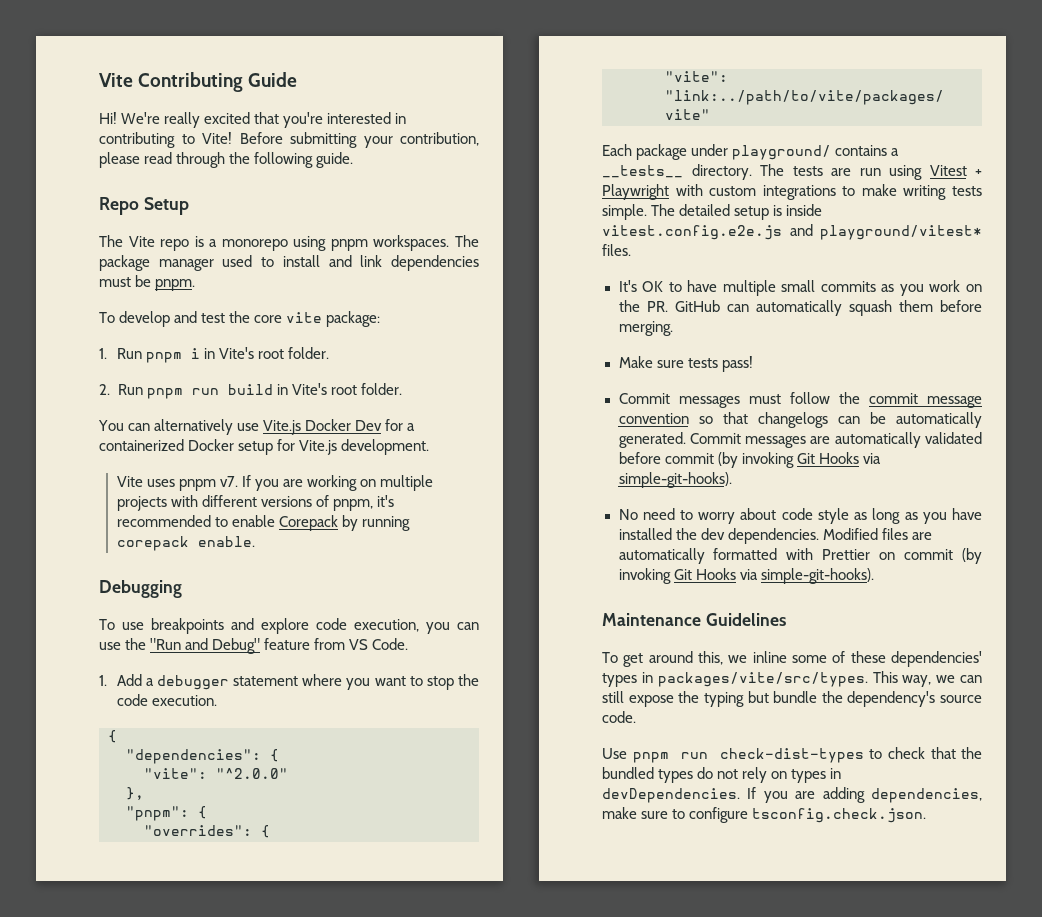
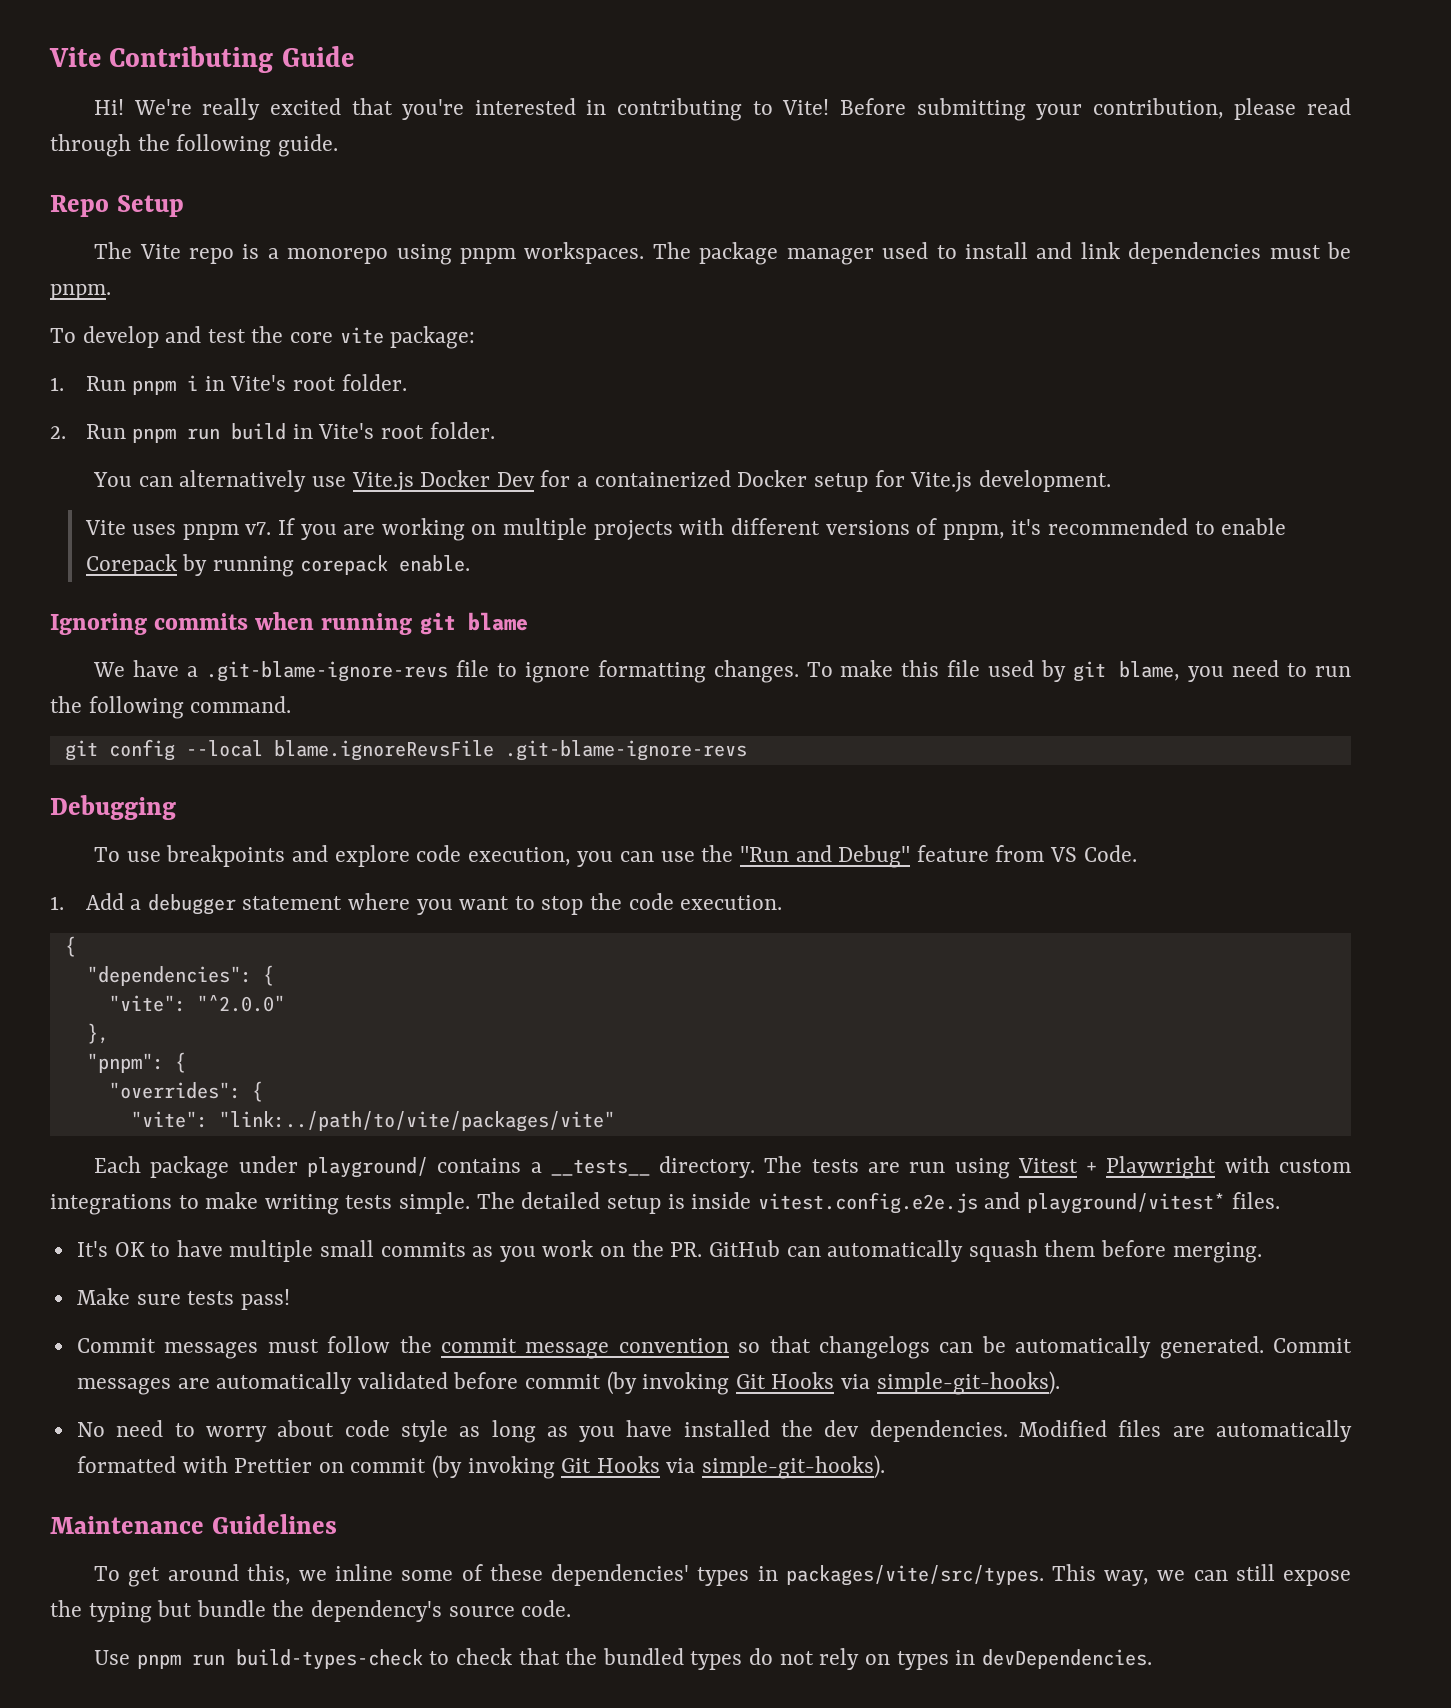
+ Ignoring commits when running git blame
+ We have a .git-blame-ignore-revs file to ignore formatting changes. To make this file used by git blame, you need to run the following command.
+ git config --local blame.ignoreRevsFile .git-blame-ignore-revs
- Use pnpm run check-dist-types to check that the bundled types do not rely on types in devDependencies. If you are adding dependencies, make sure to configure tsconfig.check.json.
+ Use pnpm run build-types-check to check that the bundled types do not rely on types in devDependencies.

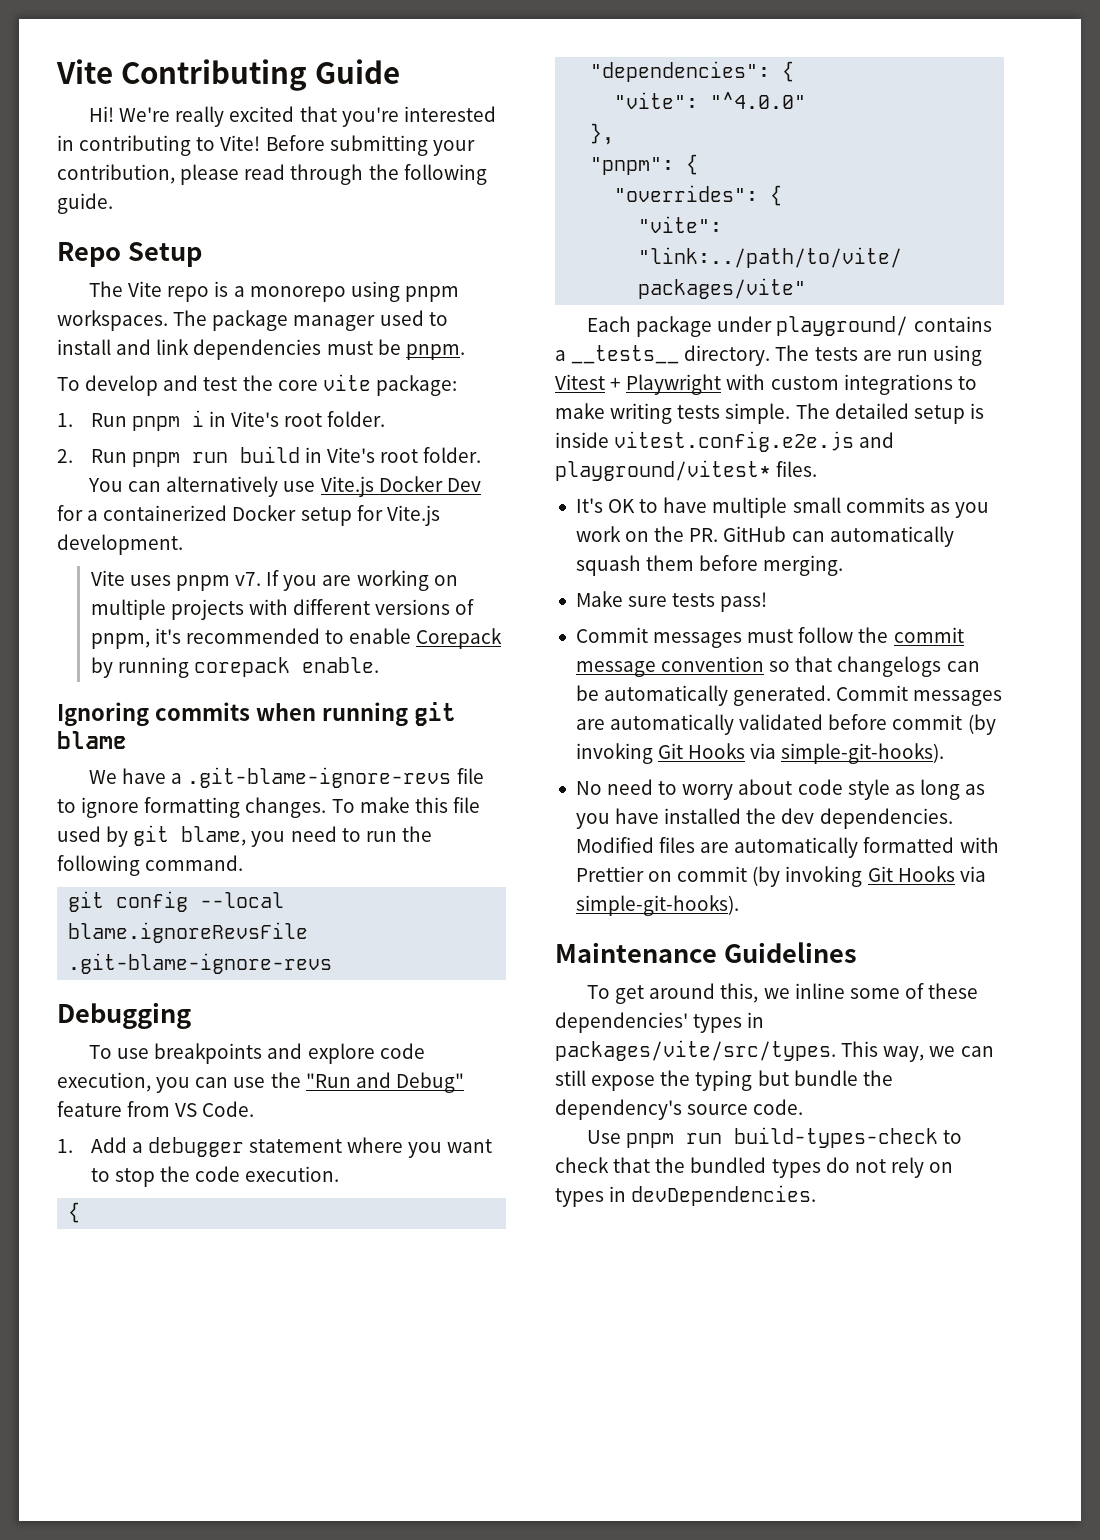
- "vite": "^2.0.0"
+ "vite": "^4.0.0"

